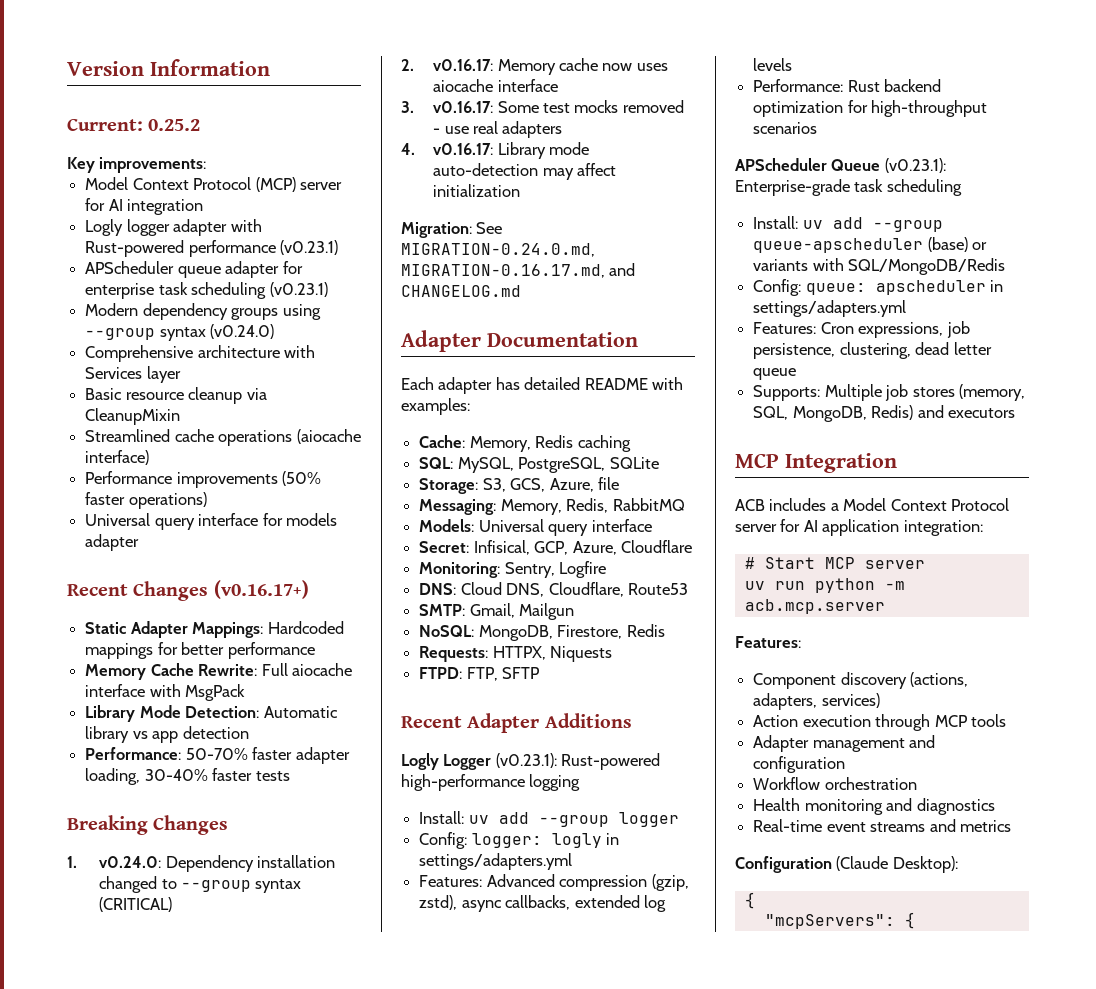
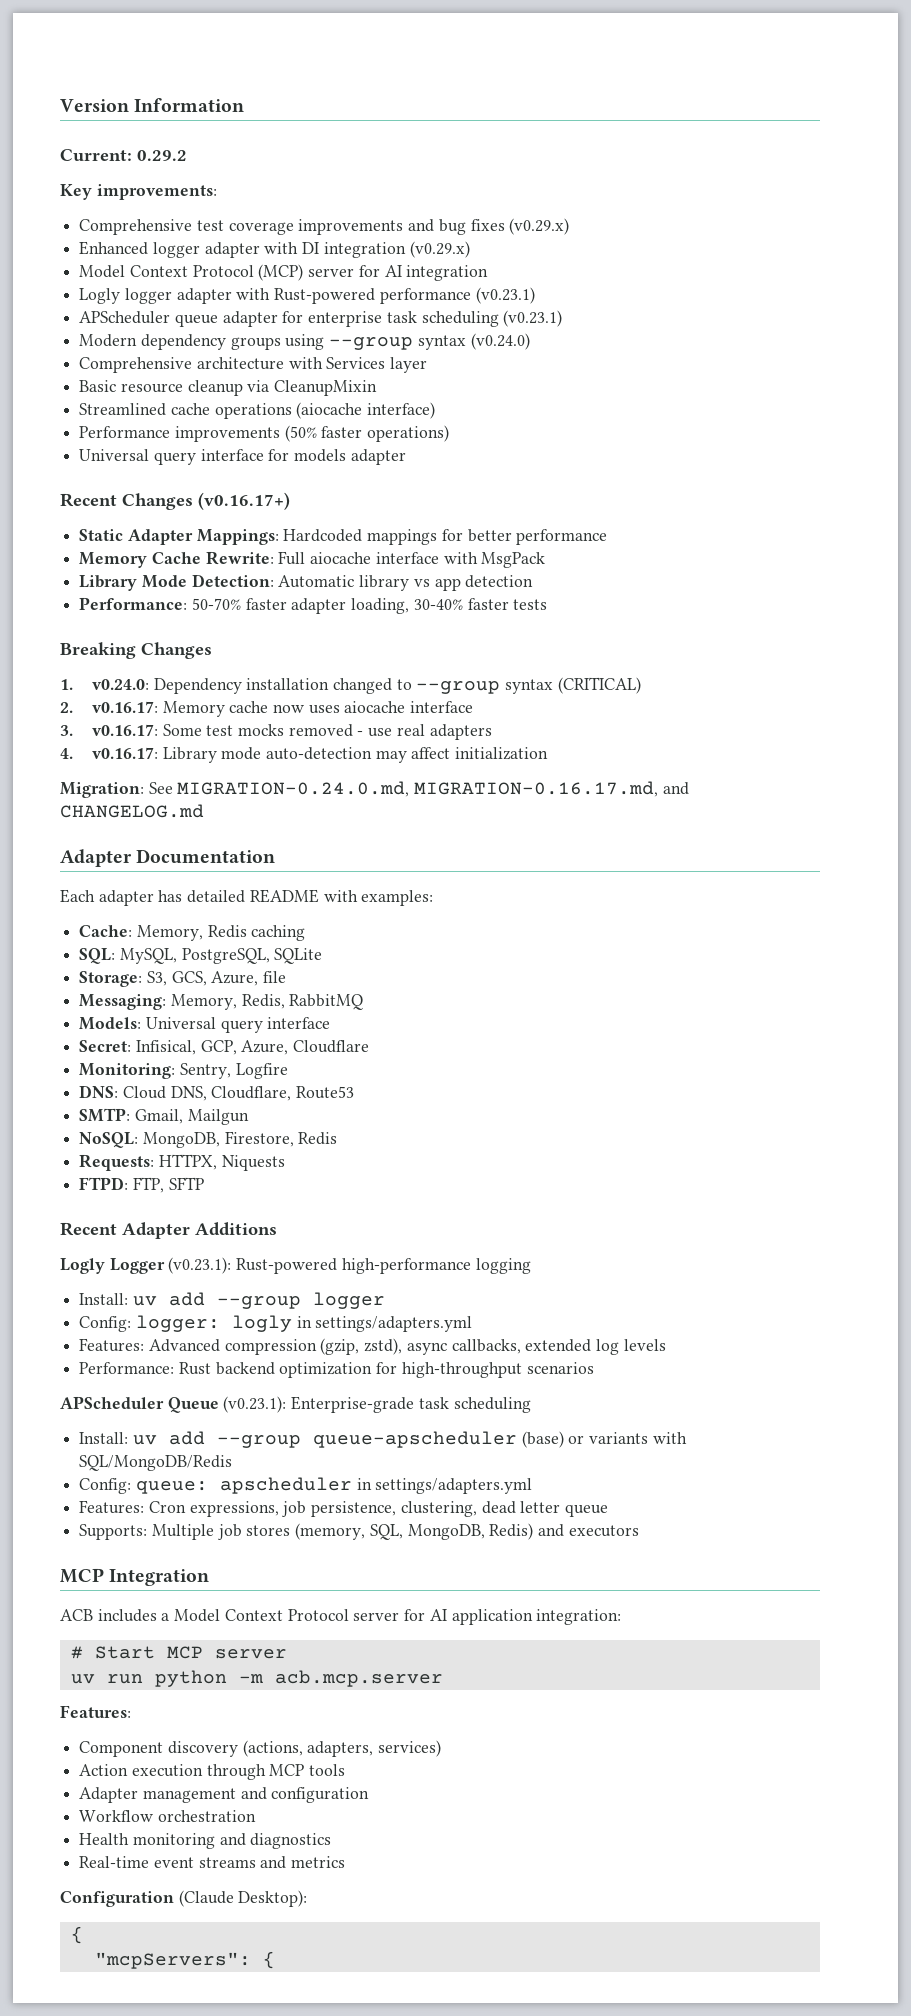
- Current: 0.25.2
+ Current: 0.29.2
+ Comprehensive test coverage improvements and bug fixes (v0.29.x)
+ Enhanced logger adapter with DI integration (v0.29.x)

